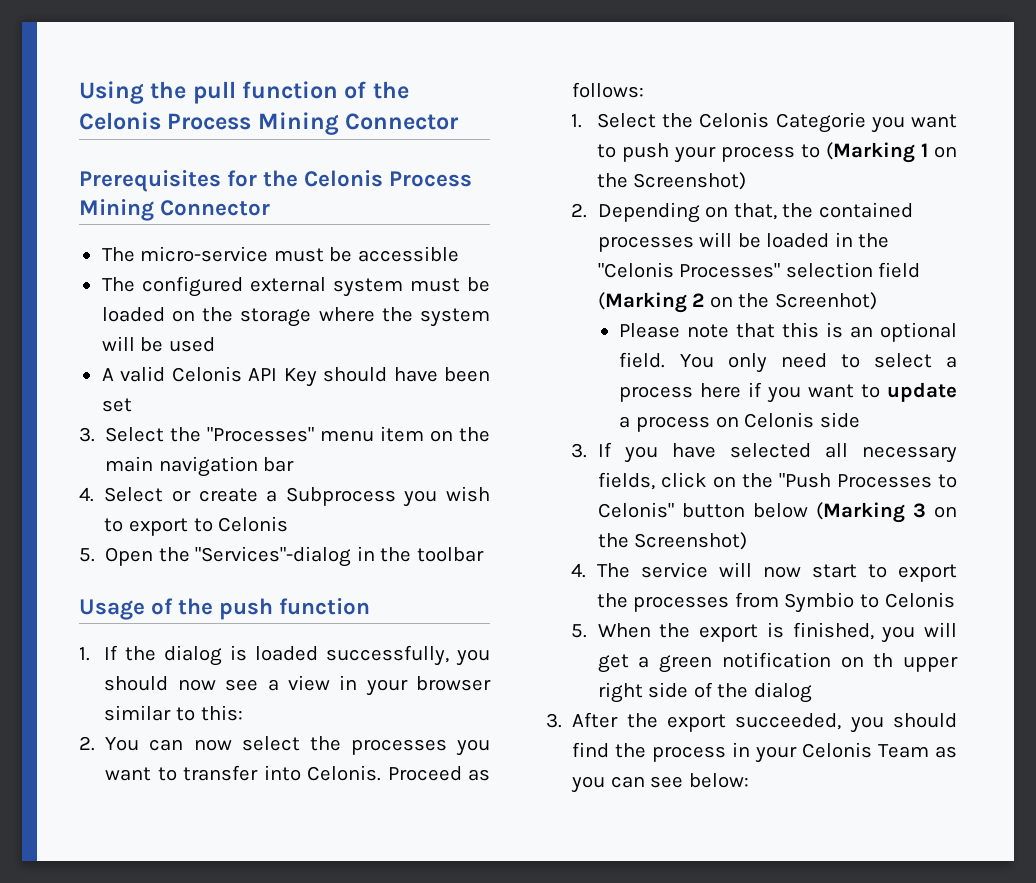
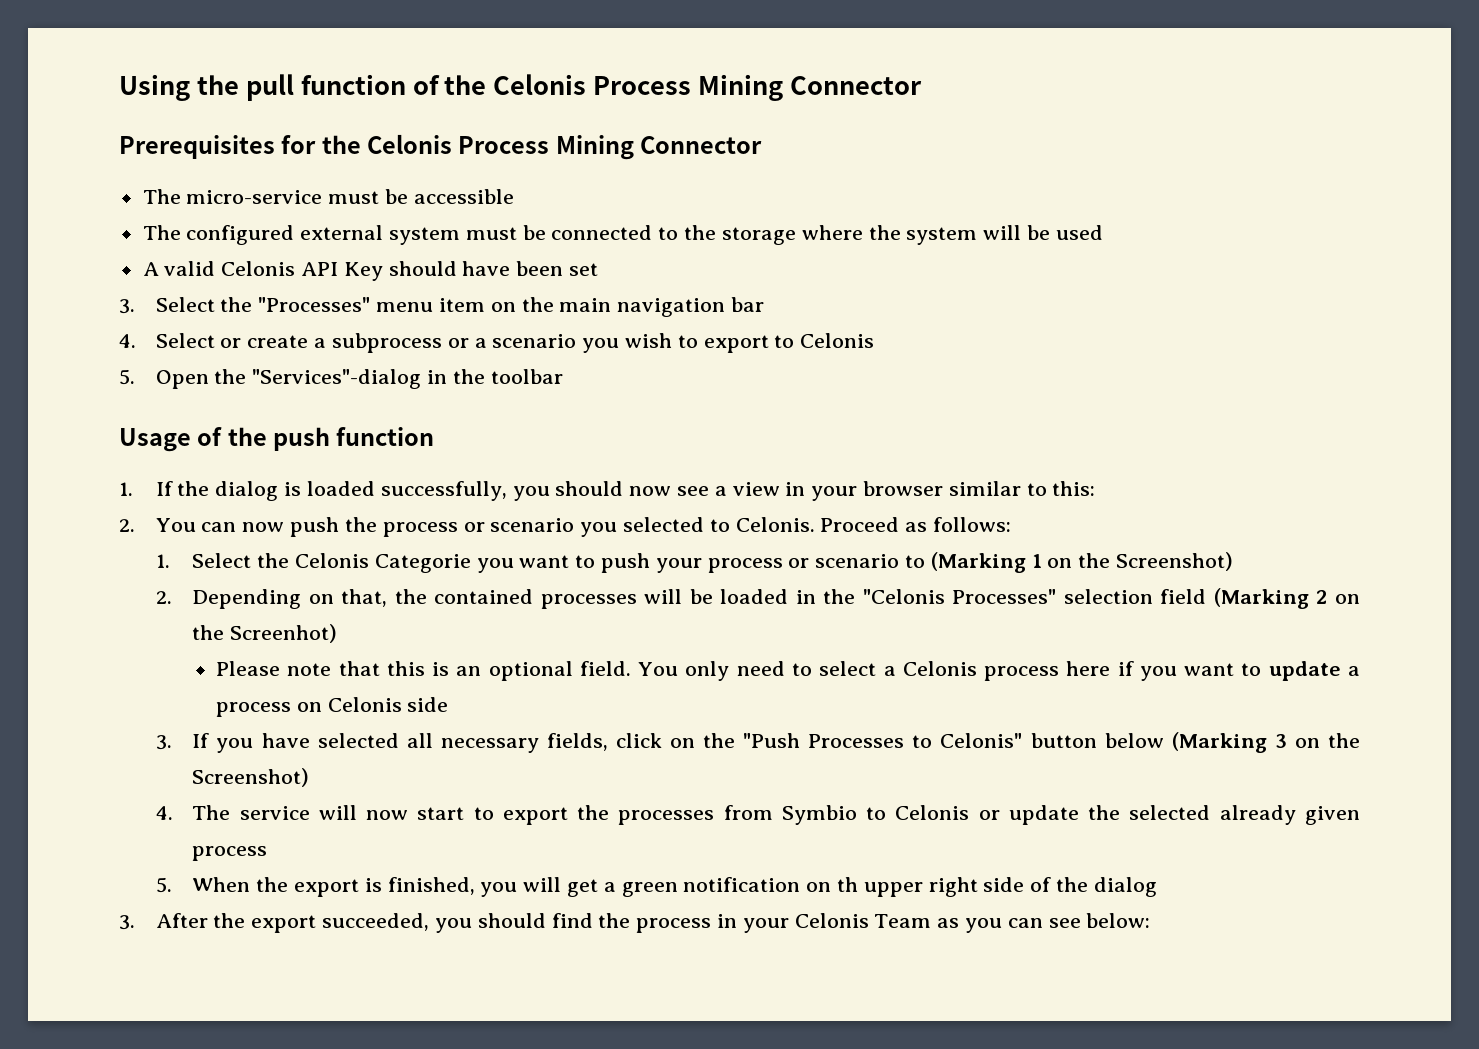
- The configured external system must be loaded on the storage where the system will be used
+ The configured external system must be connected to the storage where the system will be used
- 4. Select or create a Subprocess you wish to export to Celonis
+ 4. Select or create a subprocess or a scenario you wish to export to Celonis
- 2. You can now select the processes you want to transfer into Celonis.
+ 2. You can now push the process or scenario you selected to Celonis.
- 1. Select the Celonis Categorie you want to push your process to (Marking 1 on the Screenshot)
+ 1. Select the Celonis Categorie you want to push your process or scenario to (Marking 1 on the Screenshot)
- You only need to select a process here if you want to update a process on Celonis side
+ You only need to select a Celonis process here if you want to update a process on Celonis side
- 4. The service will now start to export the processes from Symbio to Celonis
+ 4. The service will now start to export the processes from Symbio to Celonis or update the selected already given process

